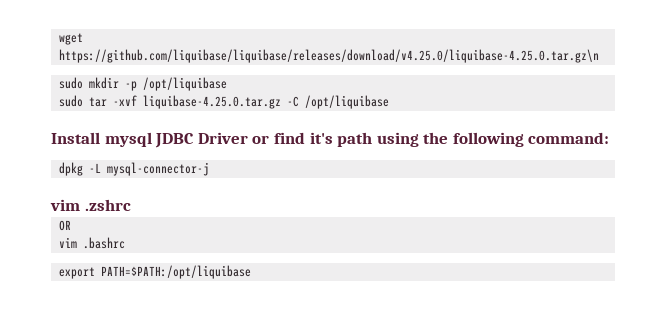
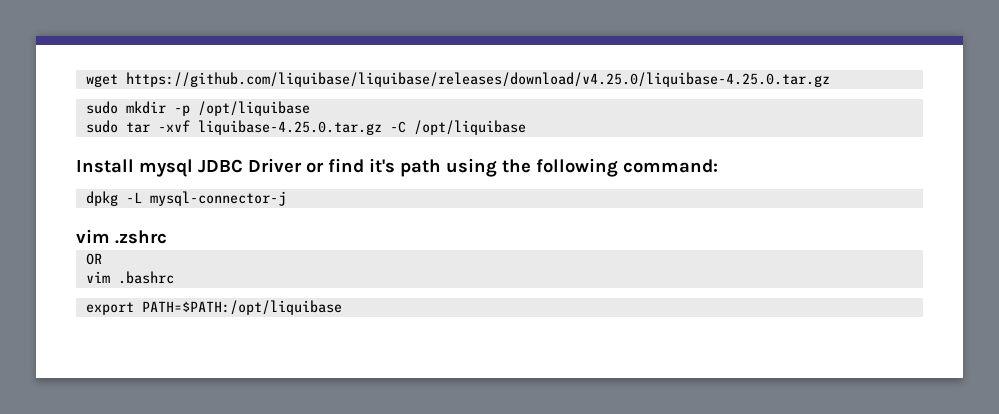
- wget https://github.com/liquibase/liquibase/releases/download/v4.25.0/liquibase-4.25.0.tar.gz\n
+ wget https://github.com/liquibase/liquibase/releases/download/v4.25.0/liquibase-4.25.0.tar.gz

